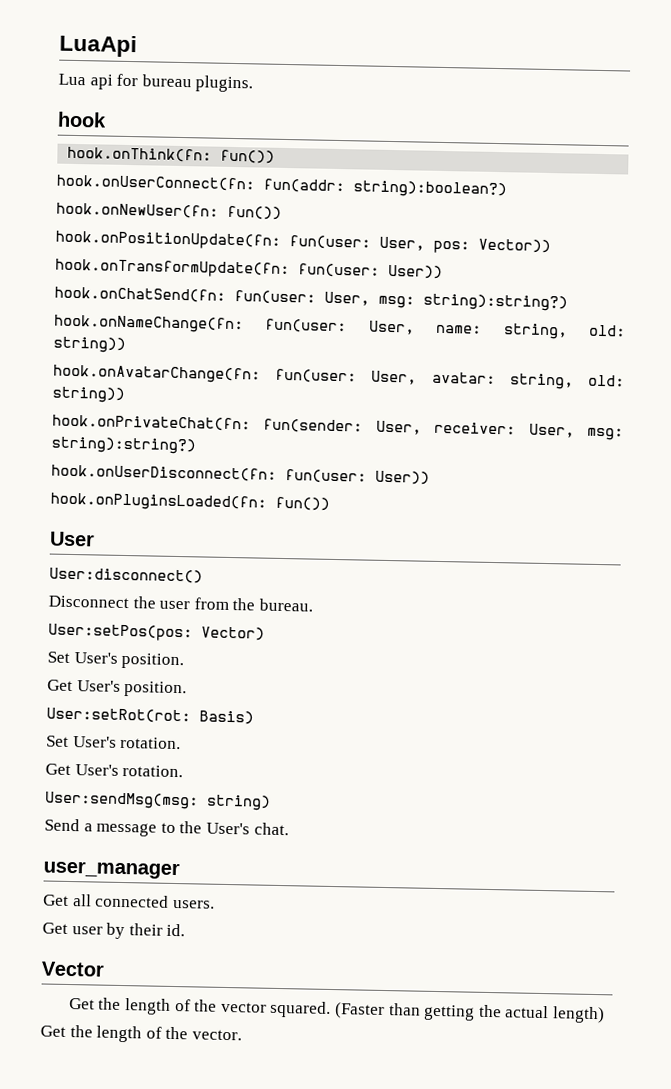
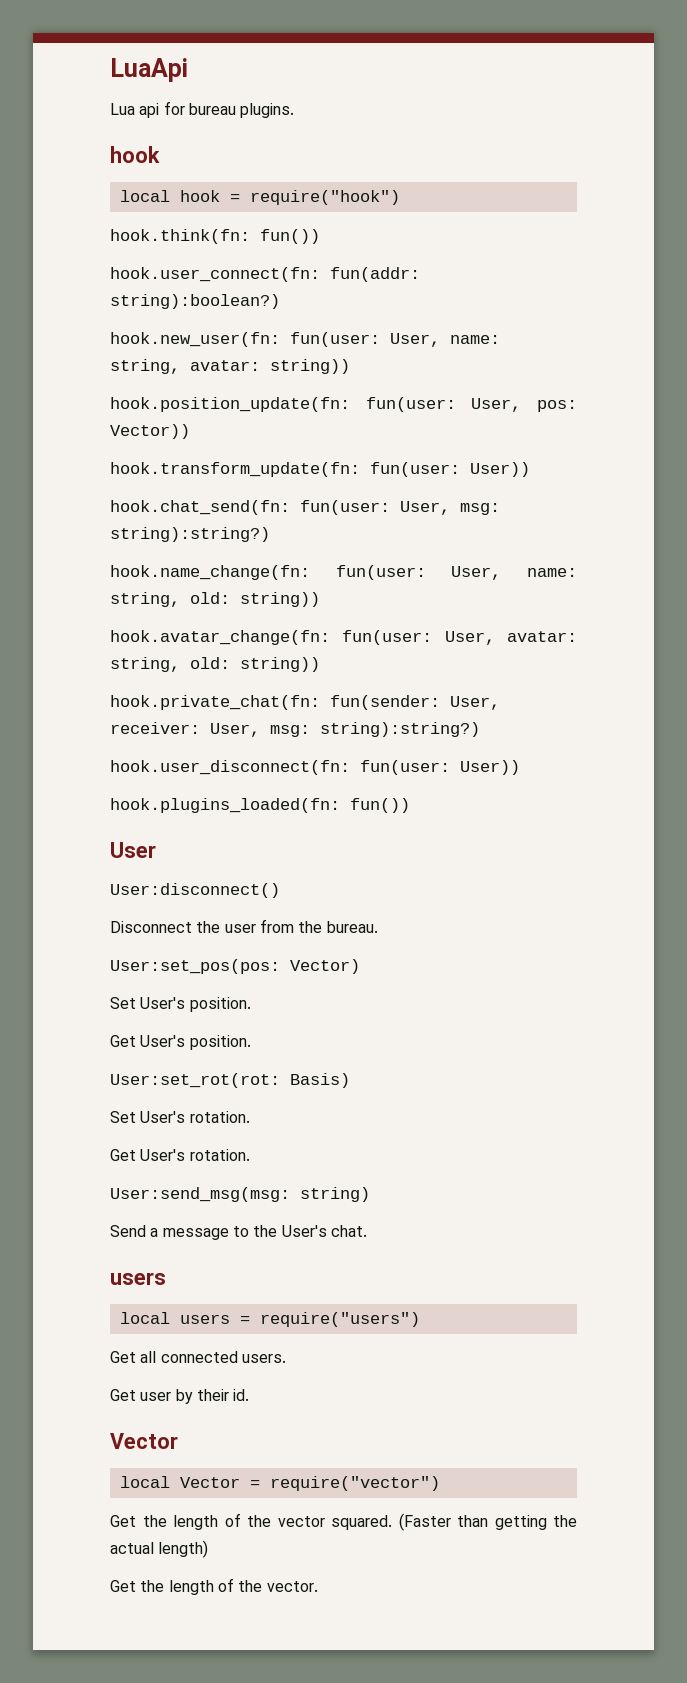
- hook.onThink(fn: fun())
- hook.onUserConnect(fn: fun(addr: string):boolean?)
+ local hook = require("hook")
+ hook.think(fn: fun())
+ hook.user_connect(fn: fun(addr: string):boolean?)
- hook.onNewUser(fn: fun())
- hook.onPositionUpdate(fn: fun(user: User, pos: Vector))
+ hook.new_user(fn: fun(user: User, name: string, avatar: string))
+ hook.position_update(fn: fun(user: User, pos: Vector))
- hook.onTransformUpdate(fn: fun(user: User))
- hook.onChatSend(fn: fun(user: User, msg: string):string?)
+ hook.transform_update(fn: fun(user: User))
+ hook.chat_send(fn: fun(user: User, msg: string):string?)
- hook.onNameChange(fn: fun(user: User, name: string, old: string))
+ hook.name_change(fn: fun(user: User, name: string, old: string))
- hook.onAvatarChange(fn: fun(user: User, avatar: string, old: string))
+ hook.avatar_change(fn: fun(user: User, avatar: string, old: string))
- hook.onPrivateChat(fn: fun(sender: User, receiver: User, msg: string):string?)
+ hook.private_chat(fn: fun(sender: User, receiver: User, msg: string):string?)
- hook.onUserDisconnect(fn: fun(user: User))
- hook.onPluginsLoaded(fn: fun())
+ hook.user_disconnect(fn: fun(user: User))
+ hook.plugins_loaded(fn: fun())
- User:setPos(pos: Vector)
+ User:set_pos(pos: Vector)
- User:setRot(rot: Basis)
+ User:set_rot(rot: Basis)
- User:sendMsg(msg: string)
+ User:send_msg(msg: string)
  Send a message to the User's chat.
- user_manager
+ users
+ local users = require("users")
+ local Vector = require("vector")

